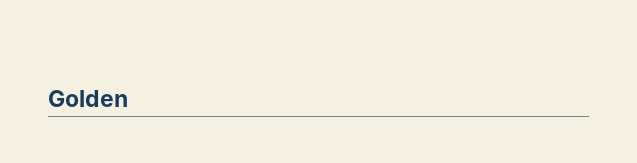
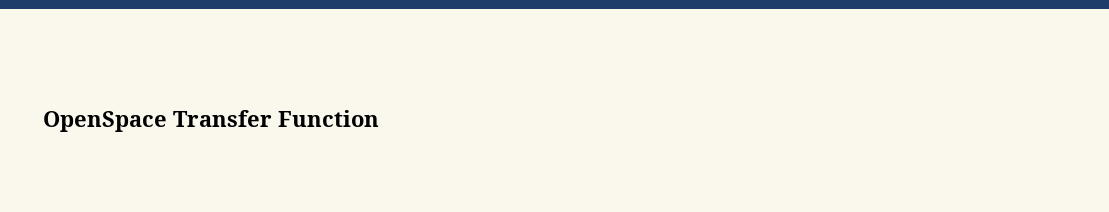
- Golden
+ OpenSpace Transfer Function

